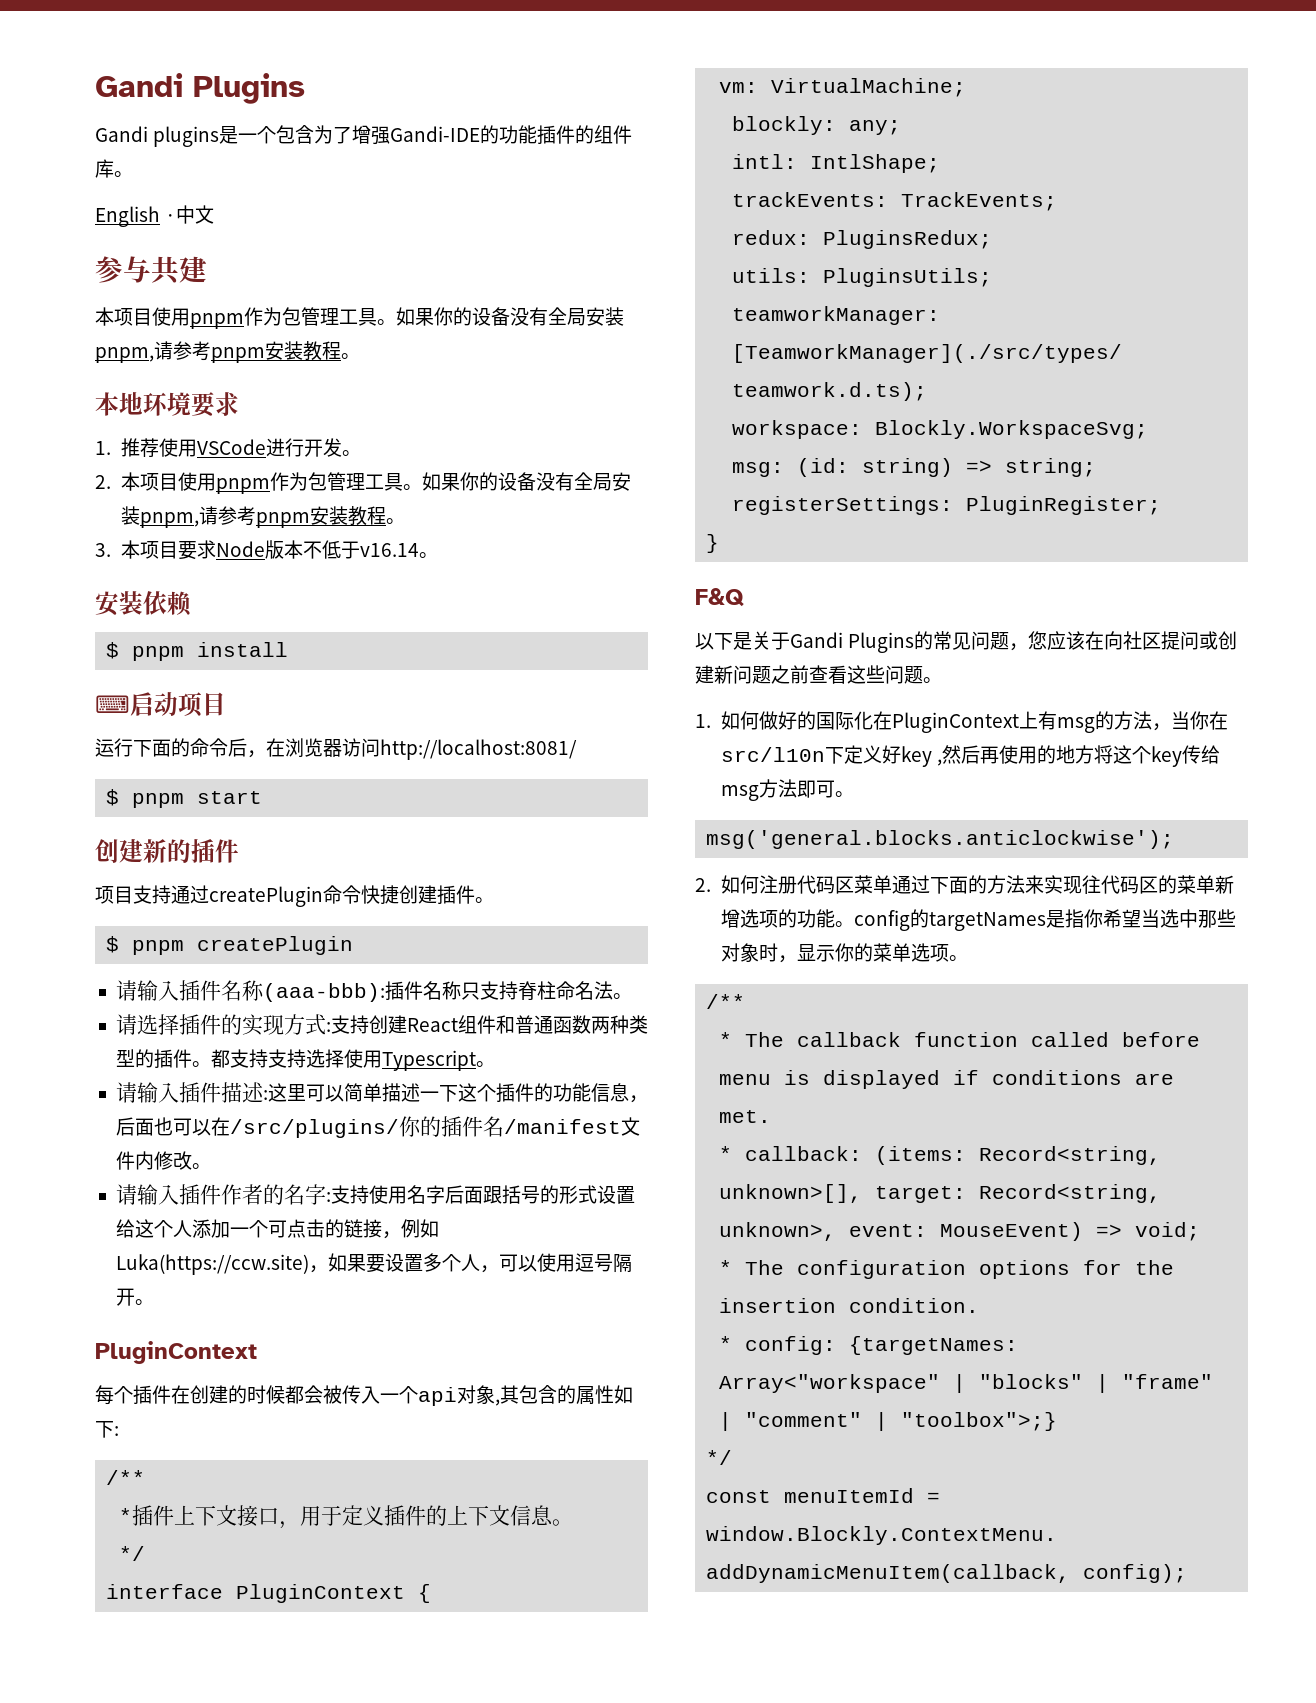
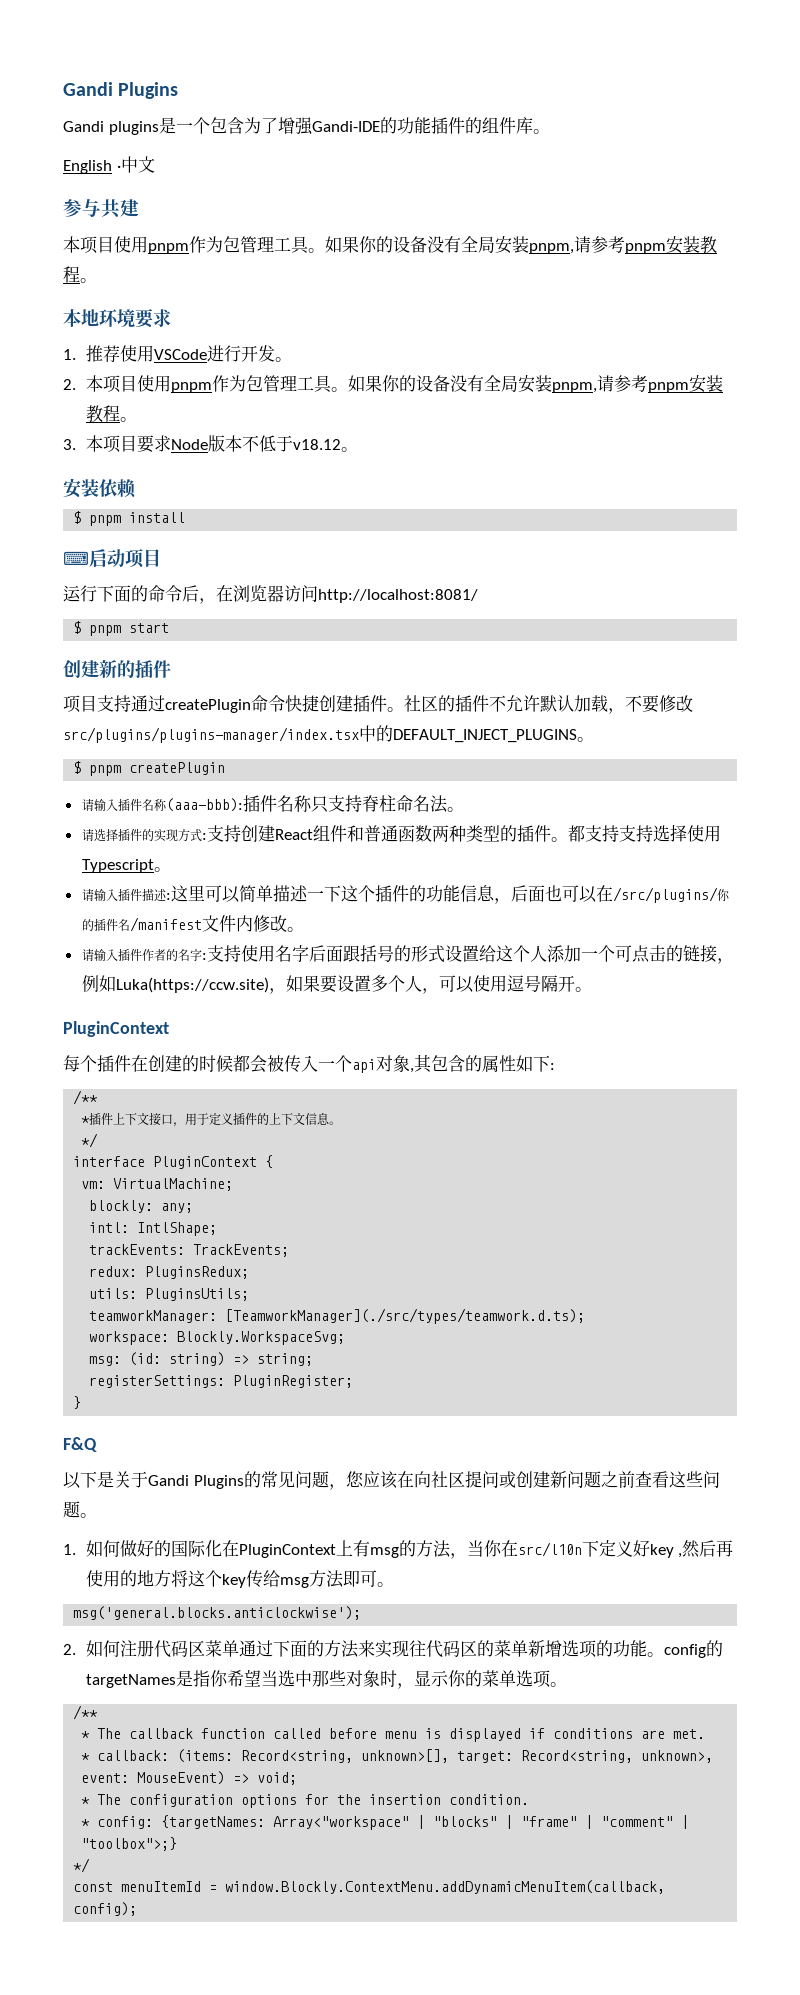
- 3.本项目要求Node版本不低于v16.14。
+ 3.本项目要求Node版本不低于v18.12。
+ 社区的插件不允许默认加载，不要修改src/plugins/plugins-manager/index.tsx中的DEFAULT_INJECT_PLUGINS。

